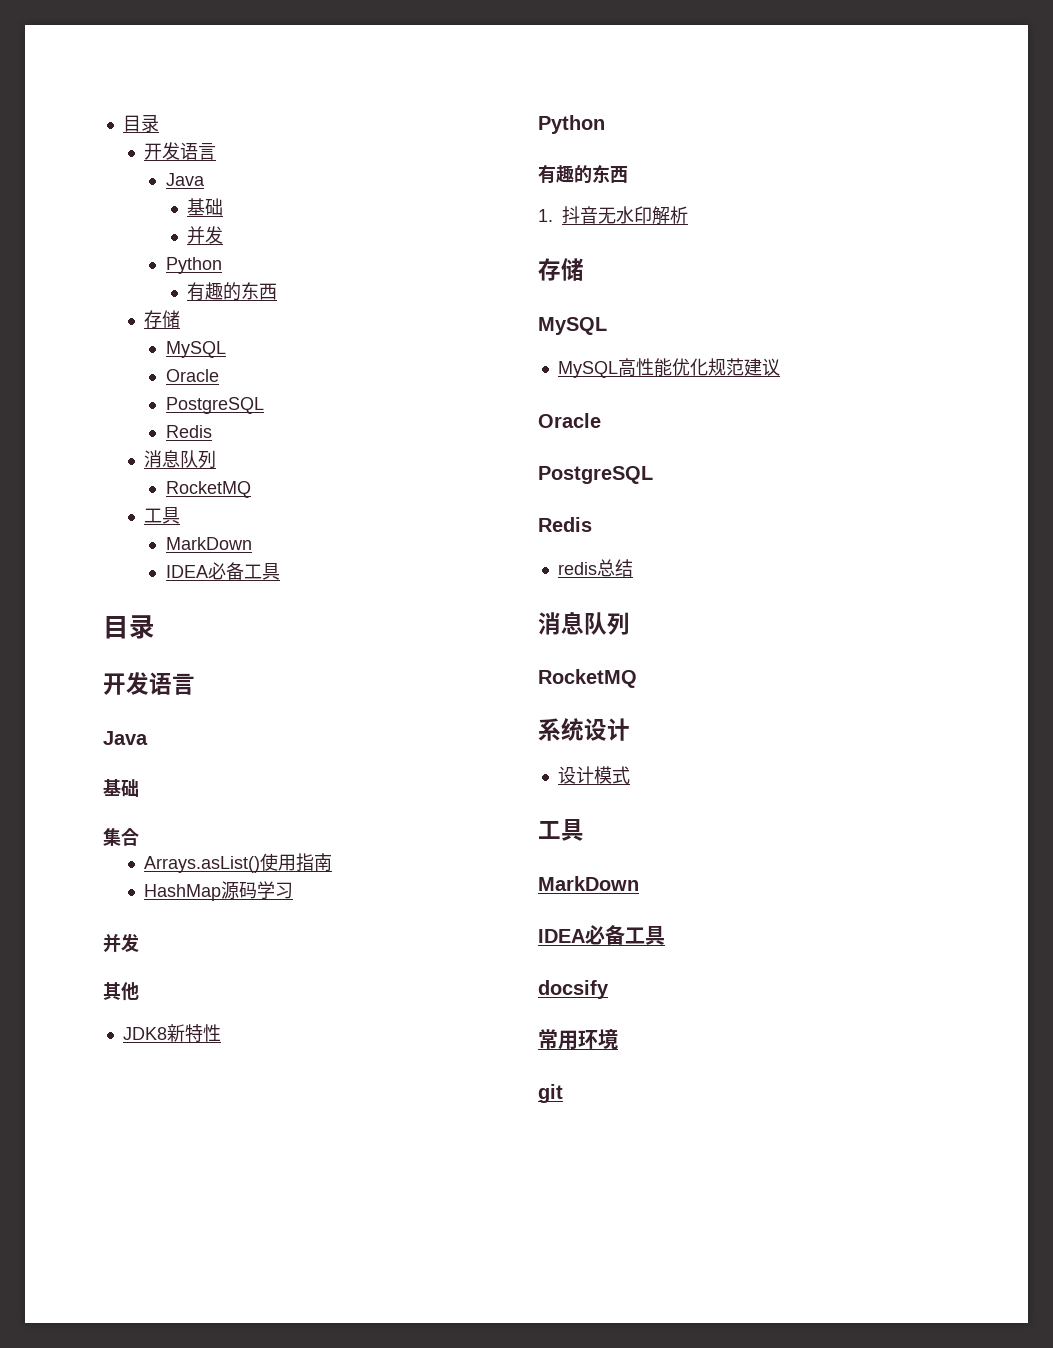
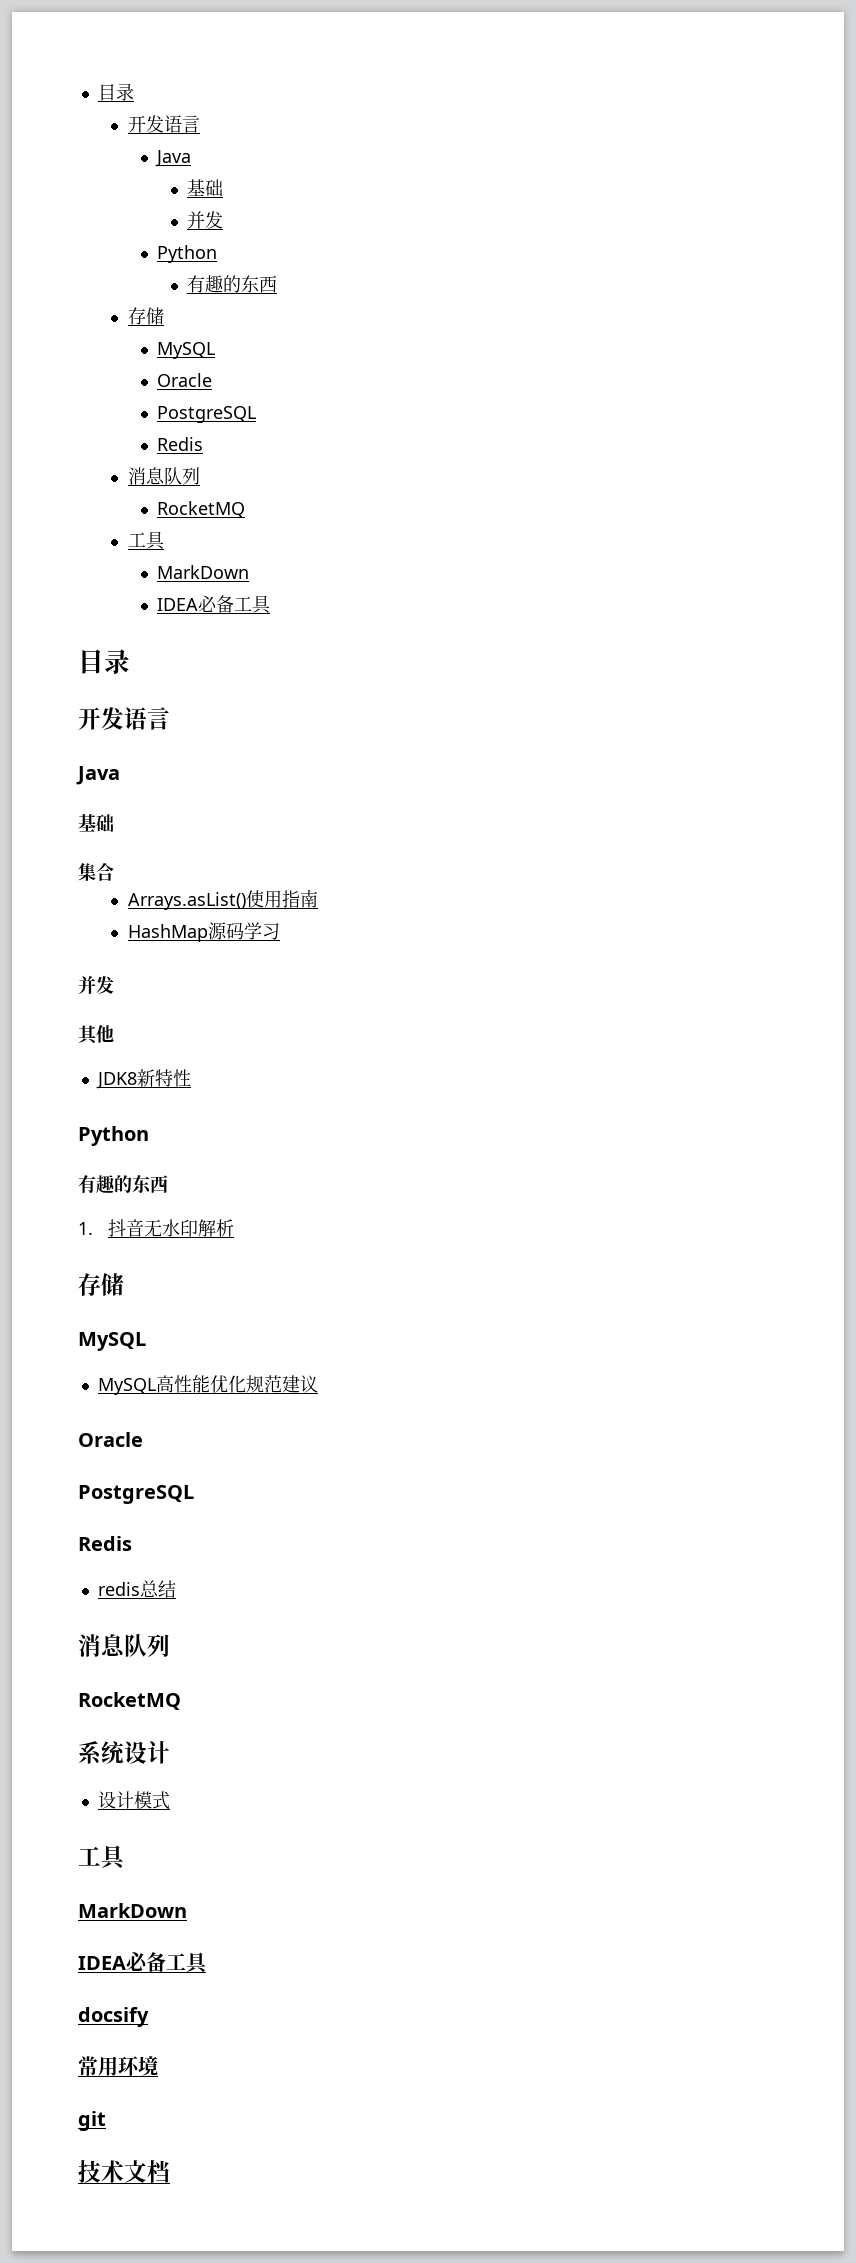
+ 技术文档

